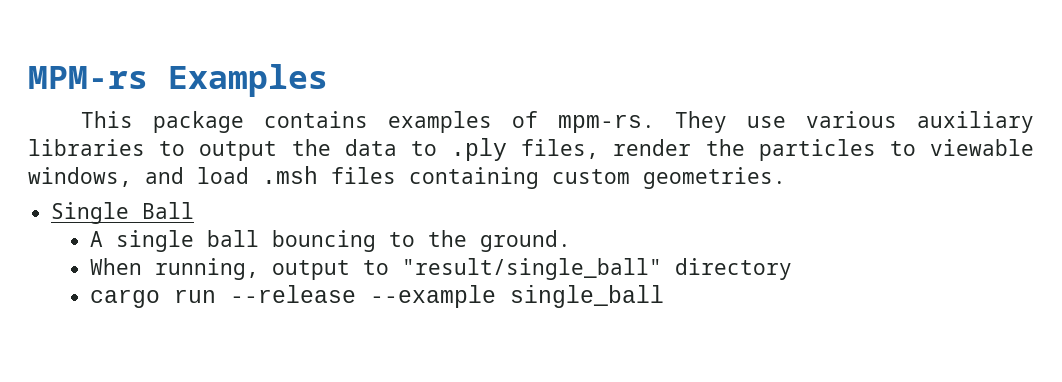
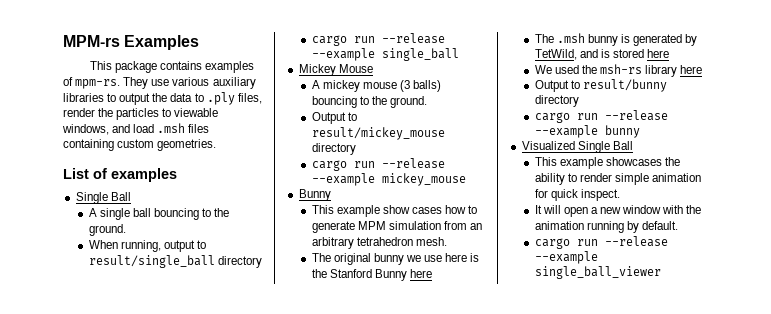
+ List of examples
- When running, output to "result/single_ball" directory
+ When running, output to result/single_ball directory
+ Mickey Mouse
+ A mickey mouse (3 balls) bouncing to the ground.
+ Output to result/mickey_mouse directory
+ cargo run --release --example mickey_mouse
+ Bunny
+ This example show cases how to generate MPM simulation from an arbitrary tetrahedron mesh.
+ The original bunny we use here is the Stanford Bunny here
+ The .msh bunny is generated by TetWild, and is stored here
+ We used the msh-rs library here
+ Output to result/bunny directory
+ cargo run --release --example bunny
+ Visualized Single Ball
+ This example showcases the ability to render simple animation for quick inspect.
+ It will open a new window with the animation running by default.
+ cargo run --release --example single_ball_viewer

